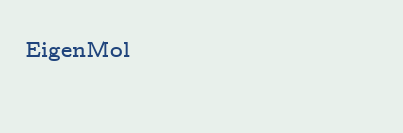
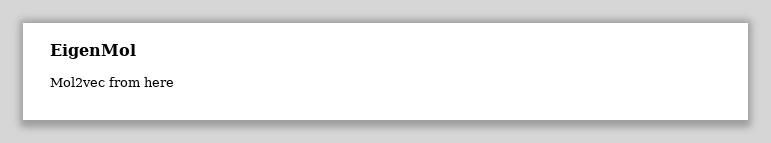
+ Mol2vec from here

